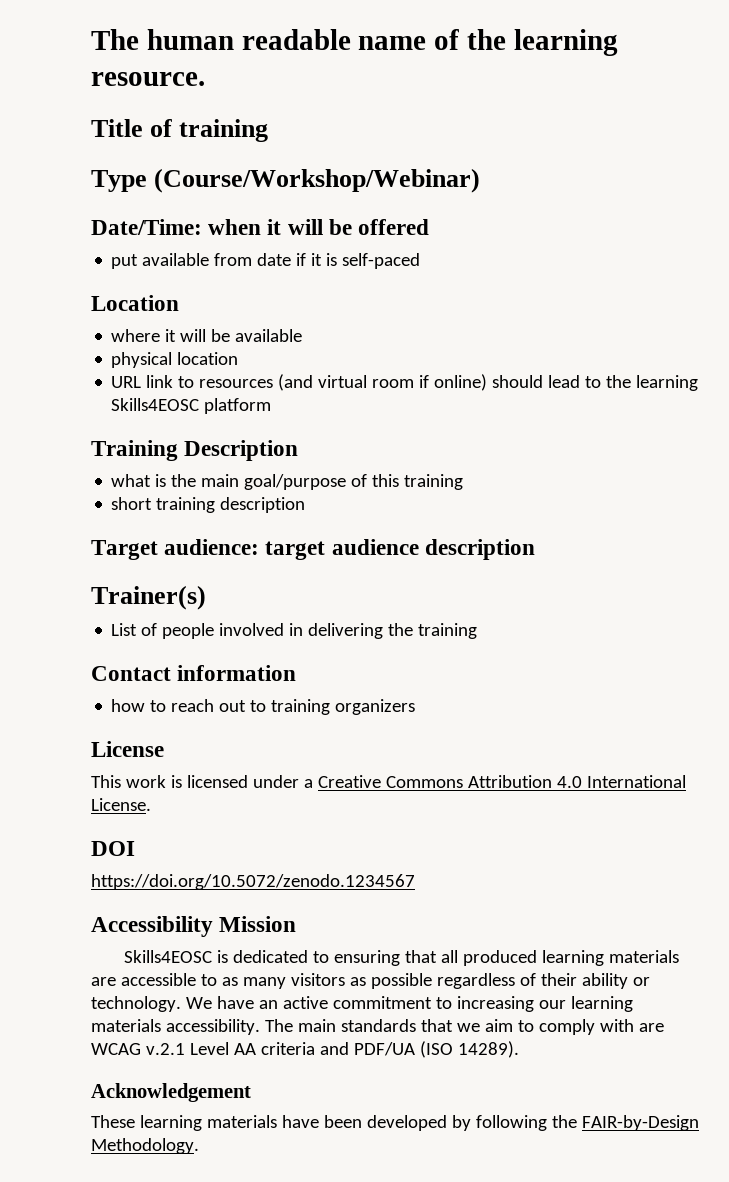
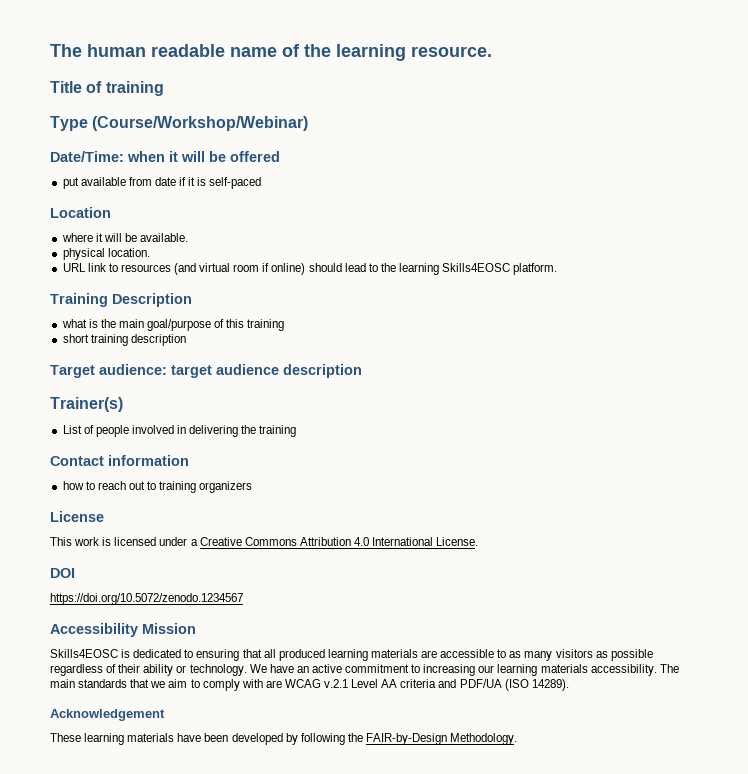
- where it will be available
+ where it will be available.
- physical location
+ physical location.
- URL link to resources (and virtual room if online) should lead to the learning Skills4EOSC platform
+ URL link to resources (and virtual room if online) should lead to the learning Skills4EOSC platform.

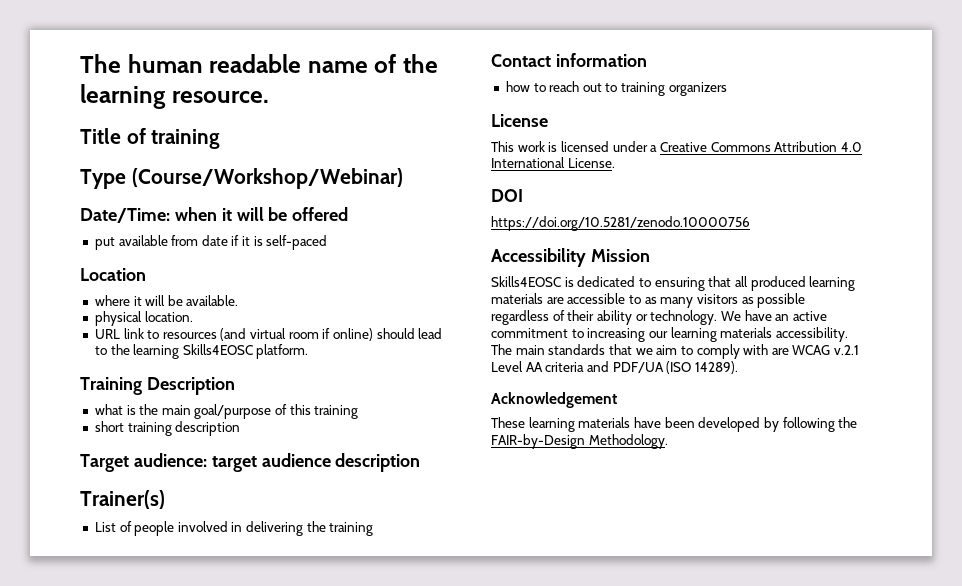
- https://doi.org/10.5072/zenodo.1234567
+ https://doi.org/10.5281/zenodo.10000756

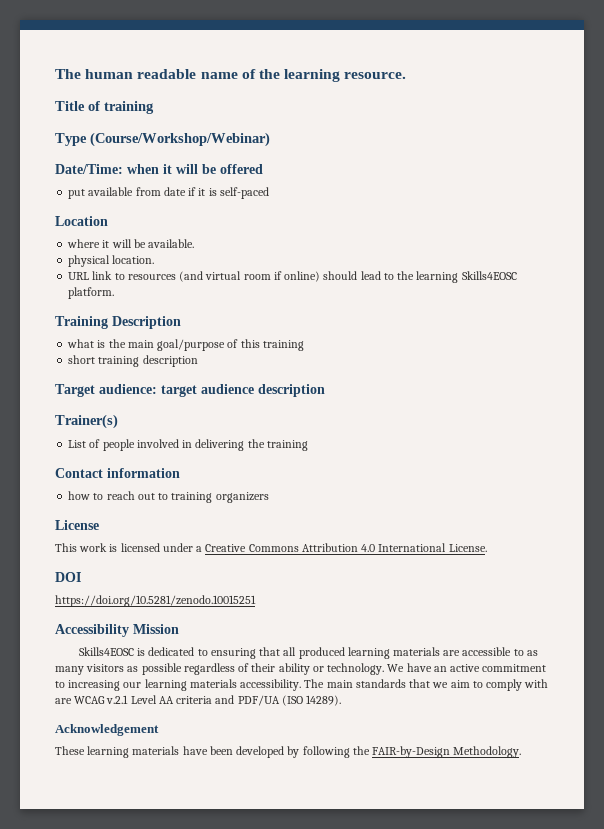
- https://doi.org/10.5281/zenodo.10000756
+ https://doi.org/10.5281/zenodo.10015251

